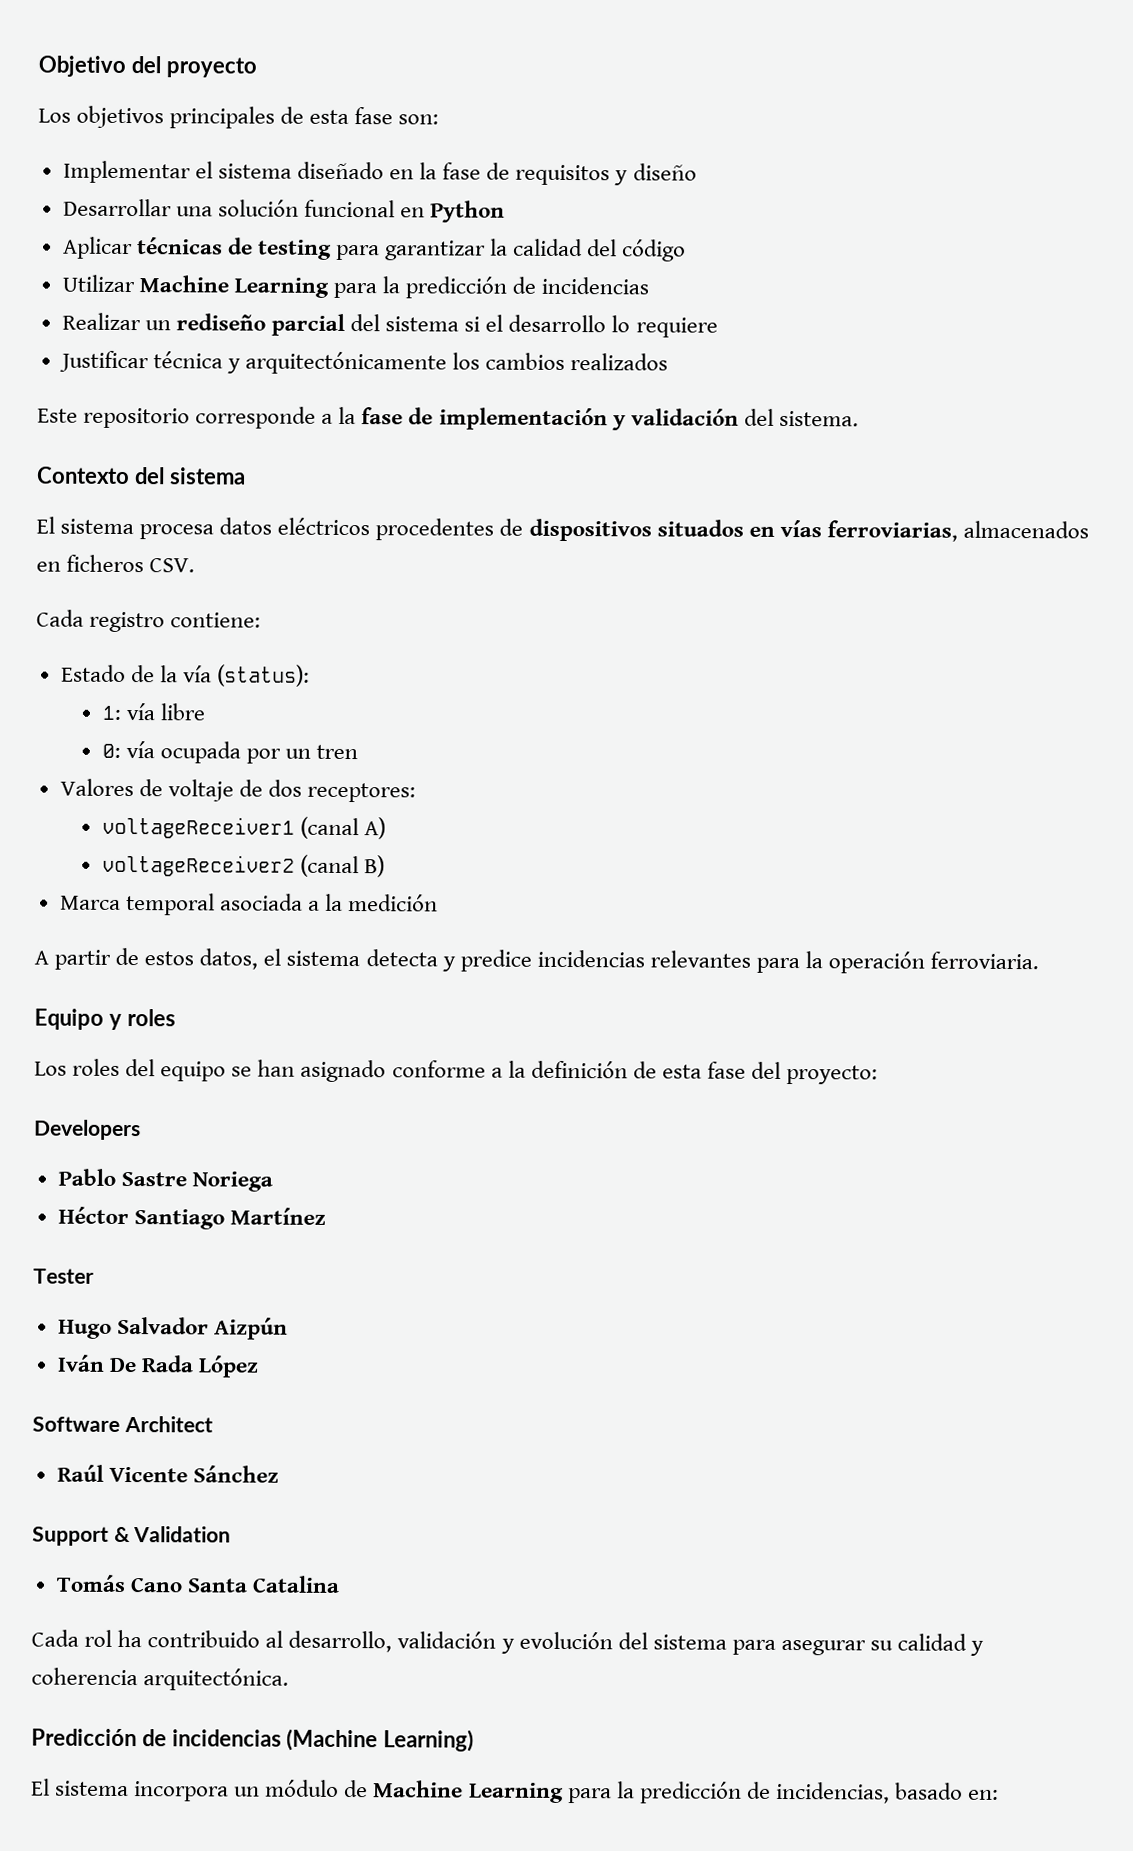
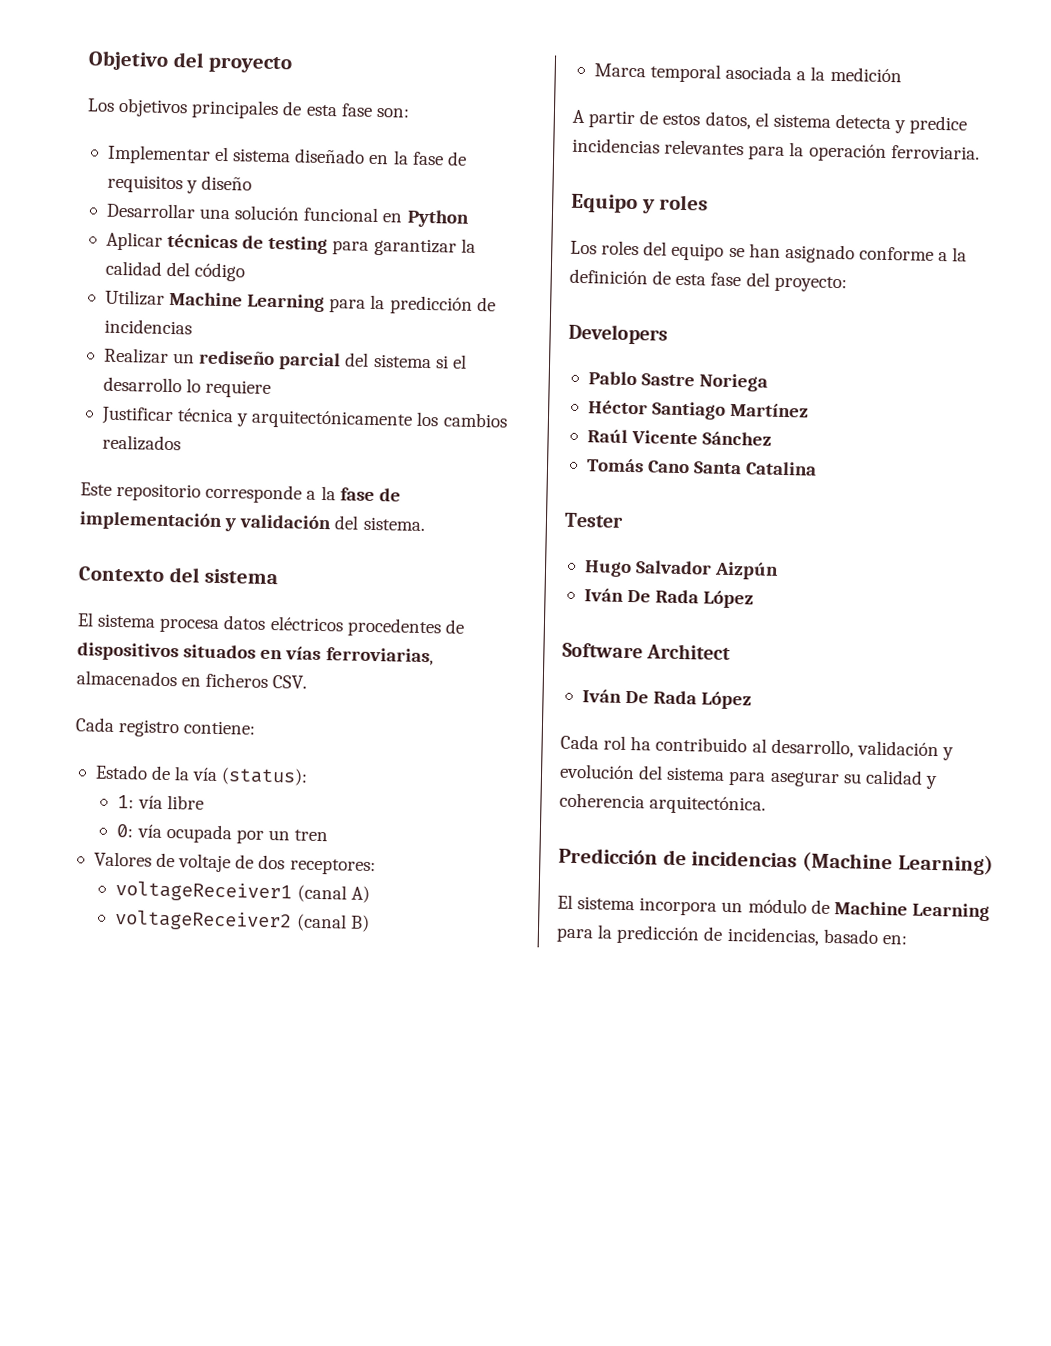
+ Raúl Vicente Sánchez
+ Tomás Cano Santa Catalina
  Software Architect
- Raúl Vicente Sánchez
- Support & Validation
- Tomás Cano Santa Catalina
+ Iván De Rada López

